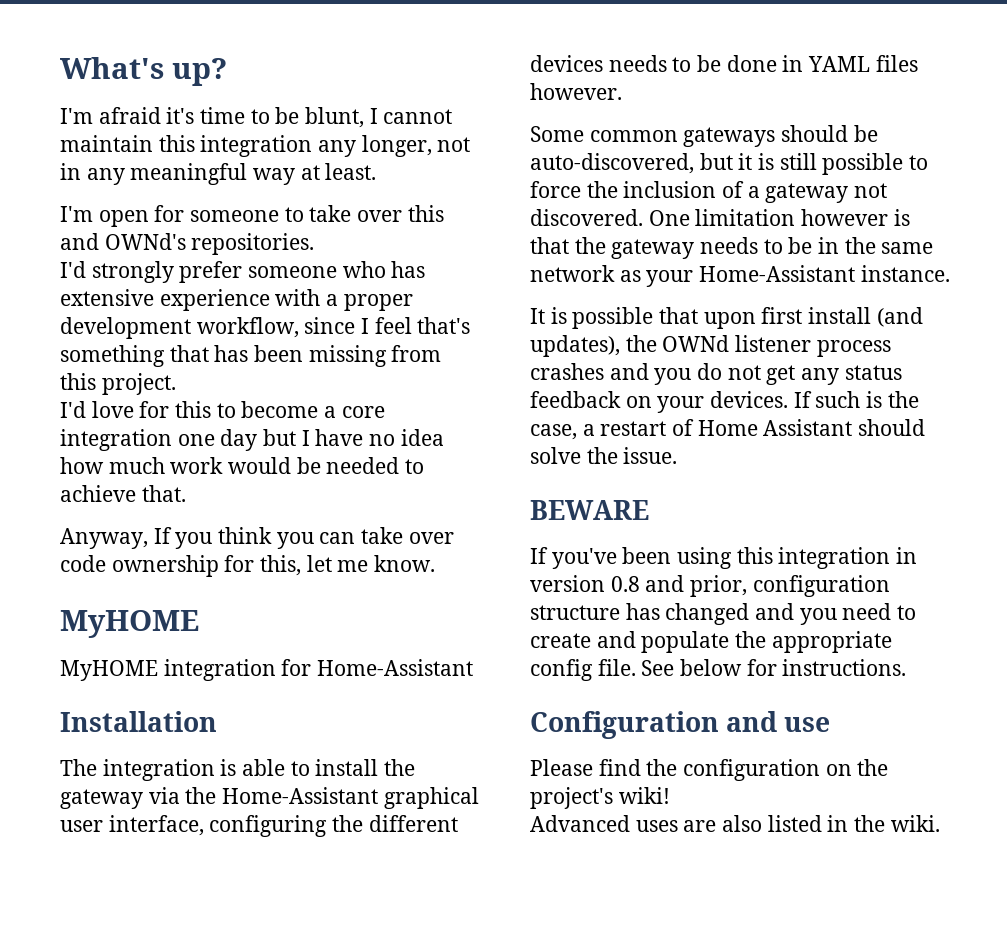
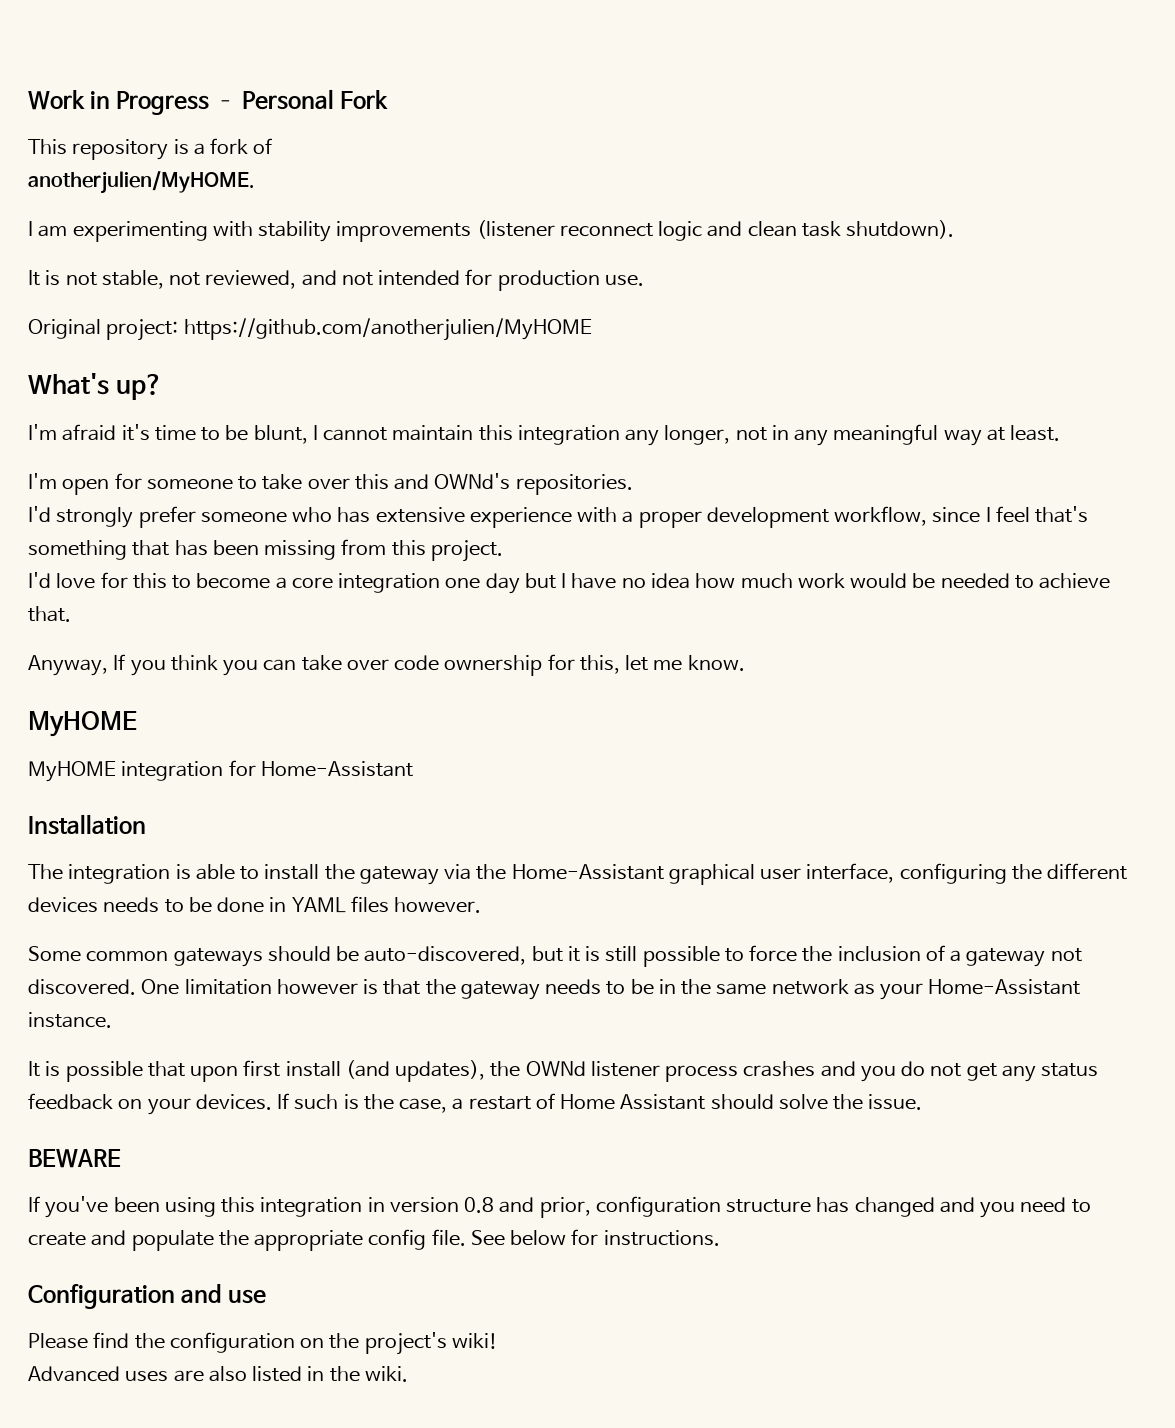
+ Work in Progress – Personal Fork
+ This repository is a fork of
+ anotherjulien/MyHOME.
+ I am experimenting with stability improvements (listener reconnect logic and clean task shutdown).
+ It is not stable, not reviewed, and not intended for production use.
+ Original project: https://github.com/anotherjulien/MyHOME

